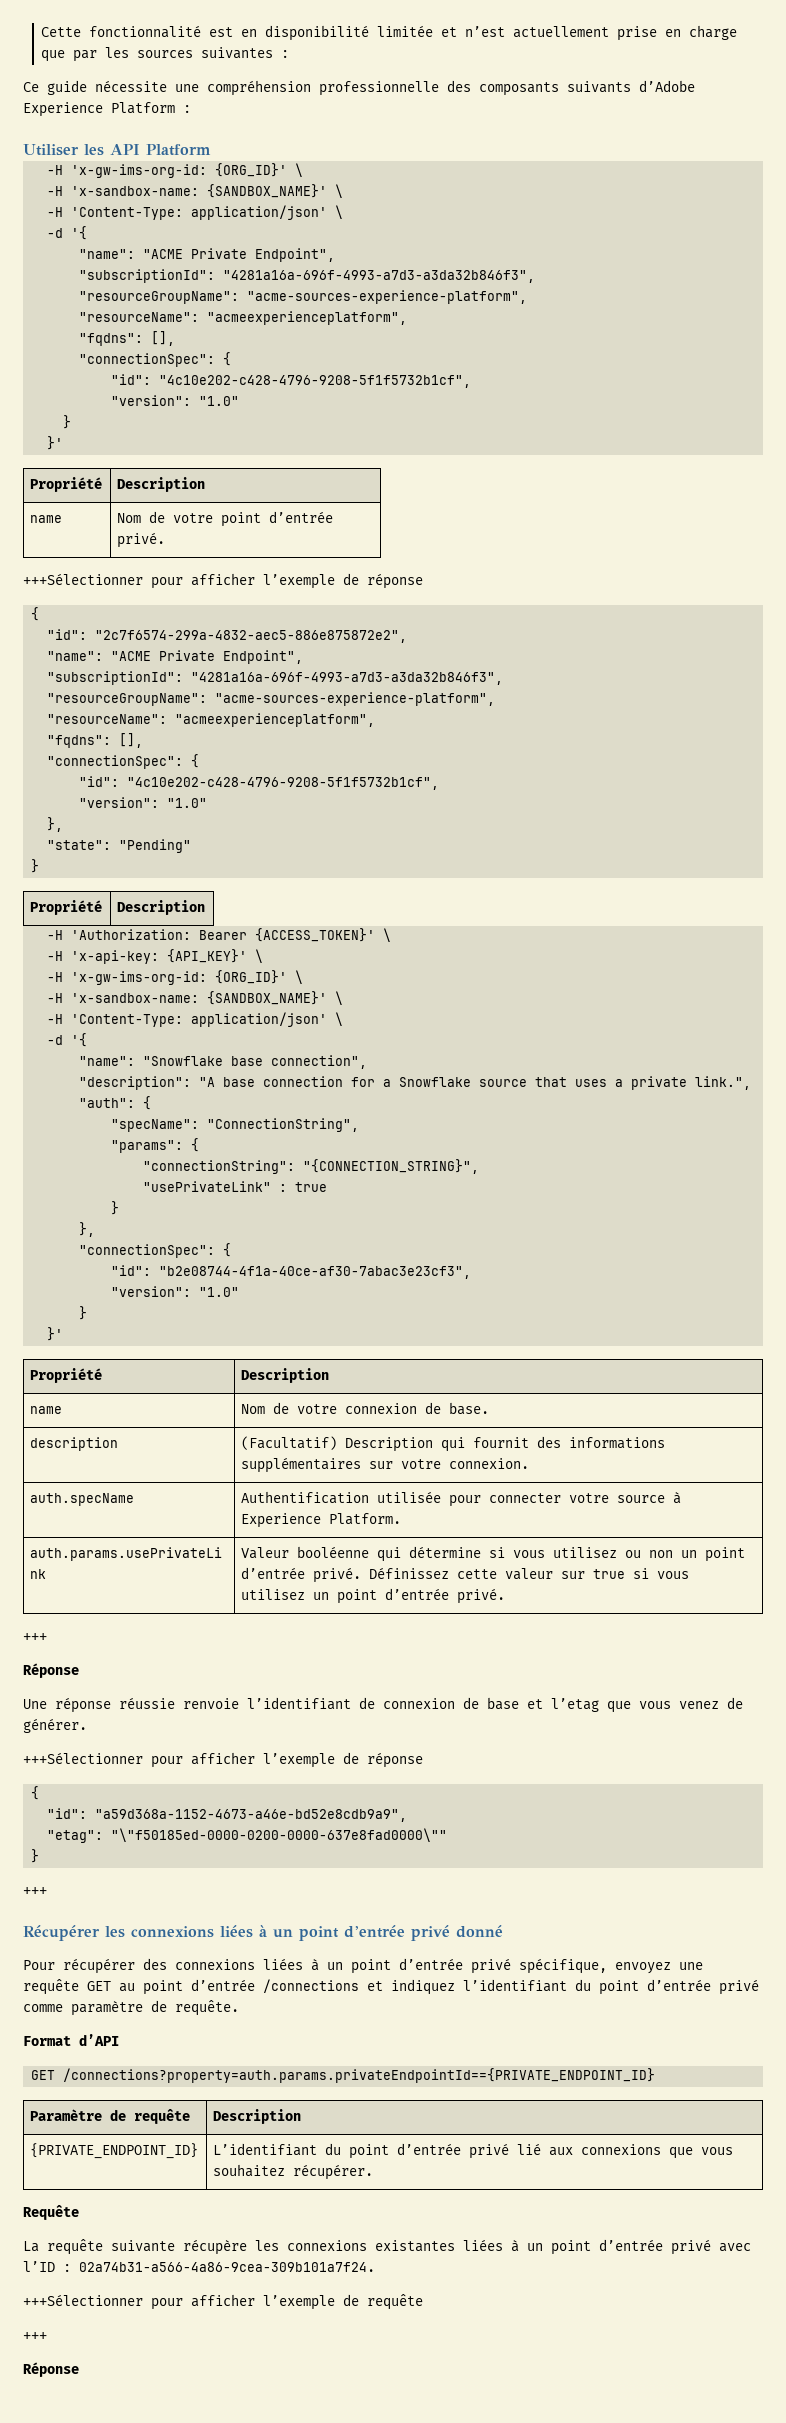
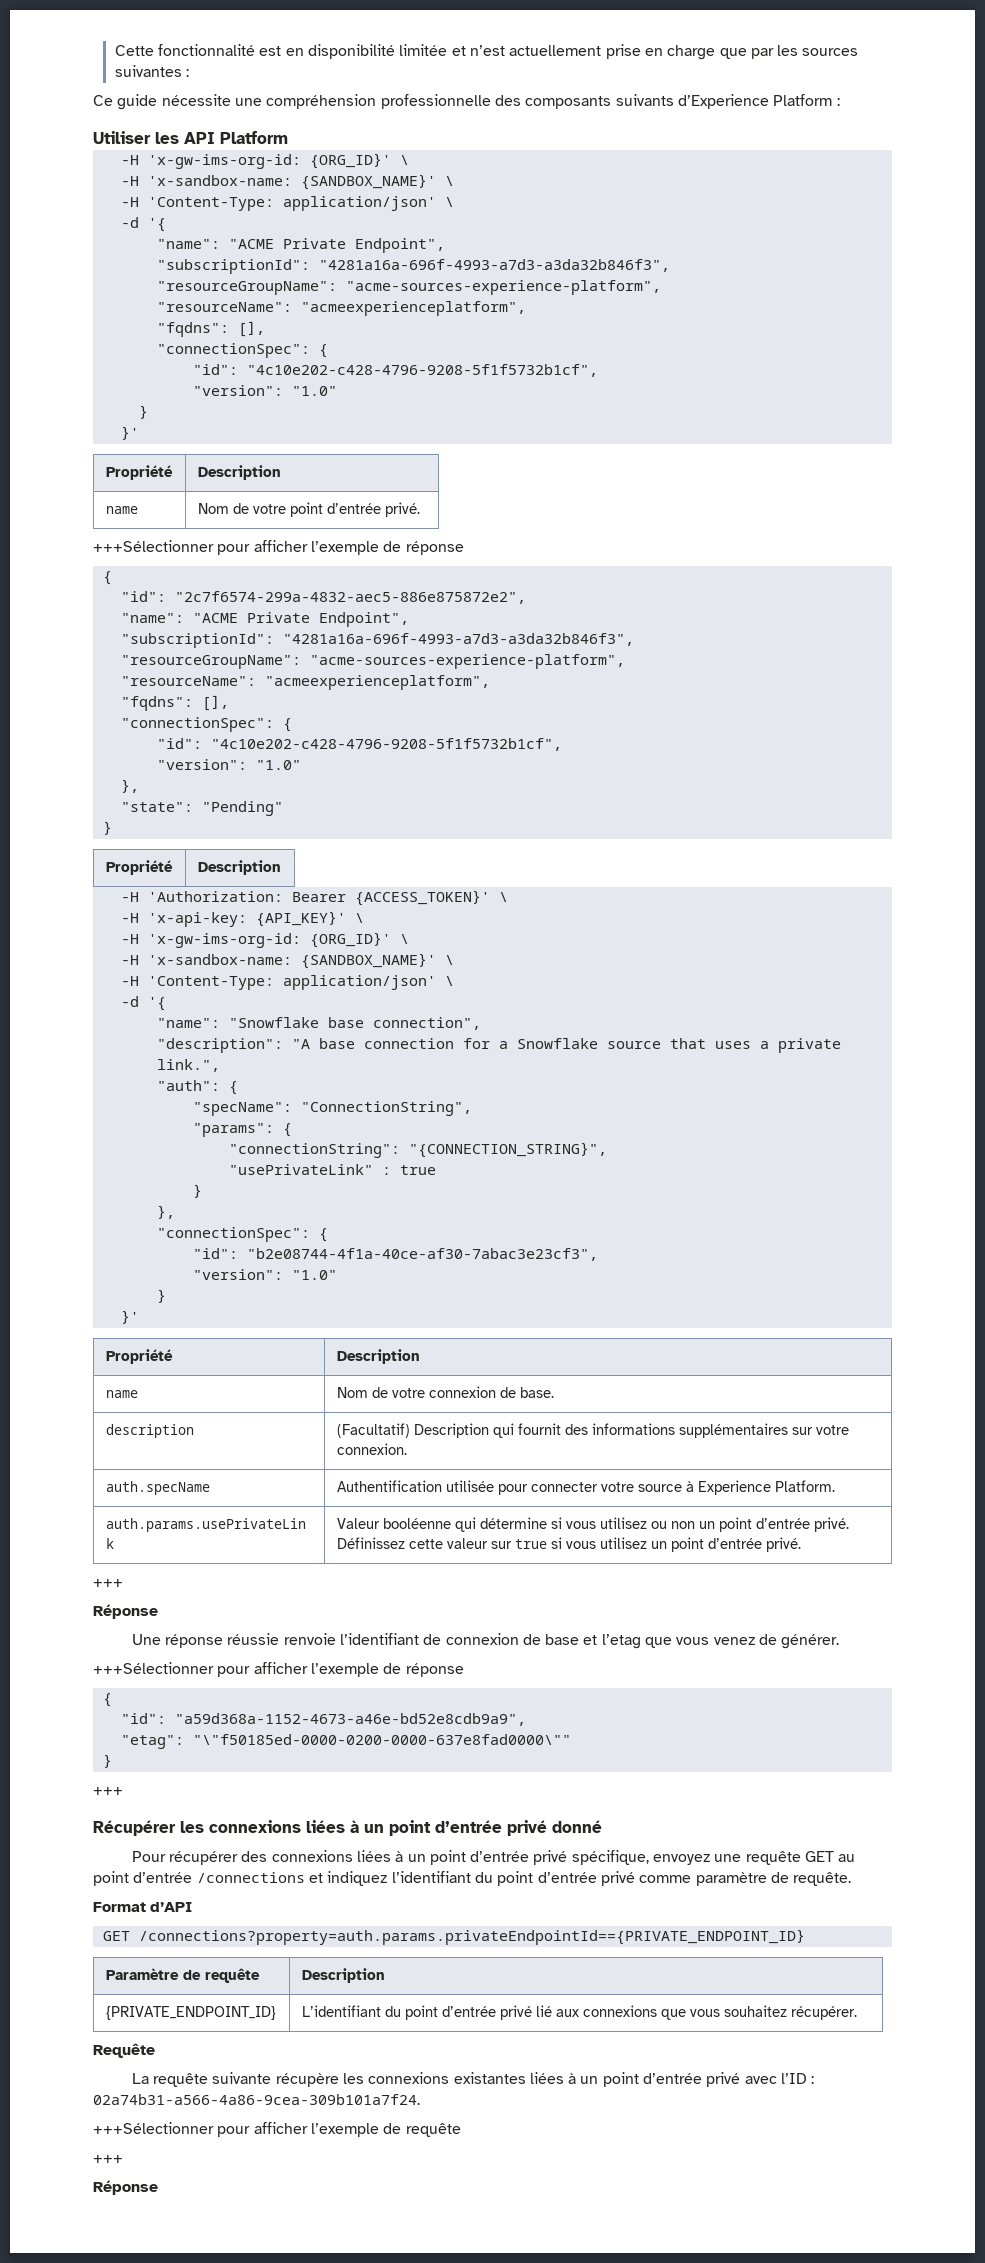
- Ce guide nécessite une compréhension professionnelle des composants suivants d’Adobe Experience Platform :
+ Ce guide nécessite une compréhension professionnelle des composants suivants d’Experience Platform :

